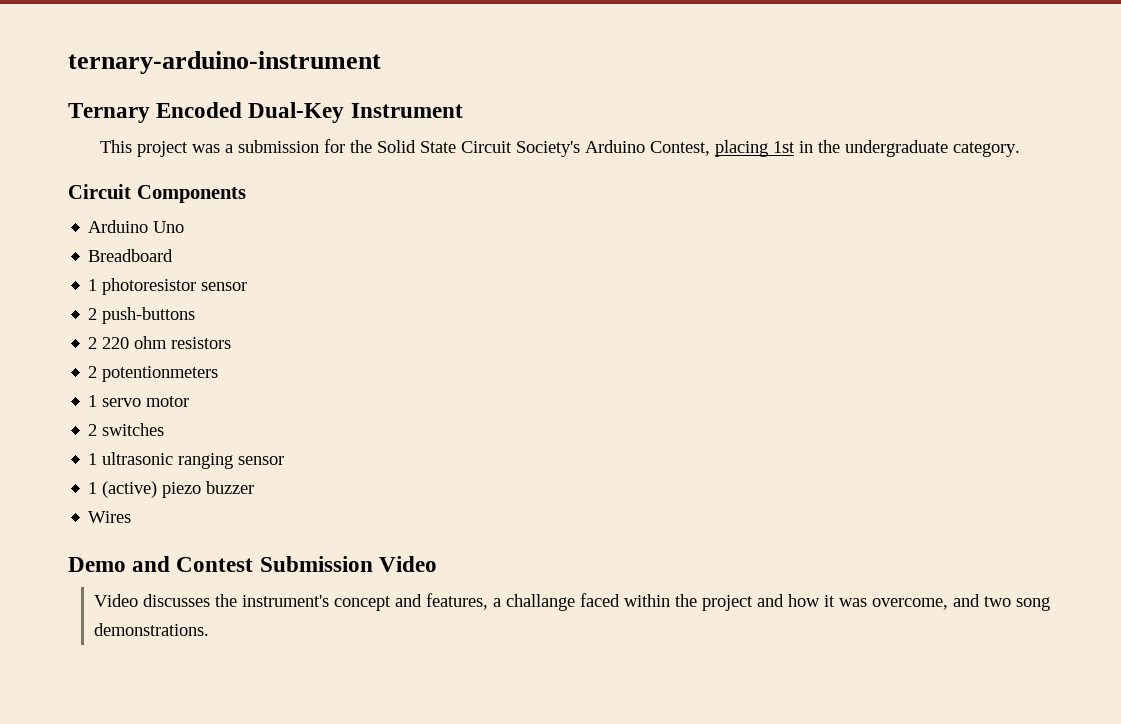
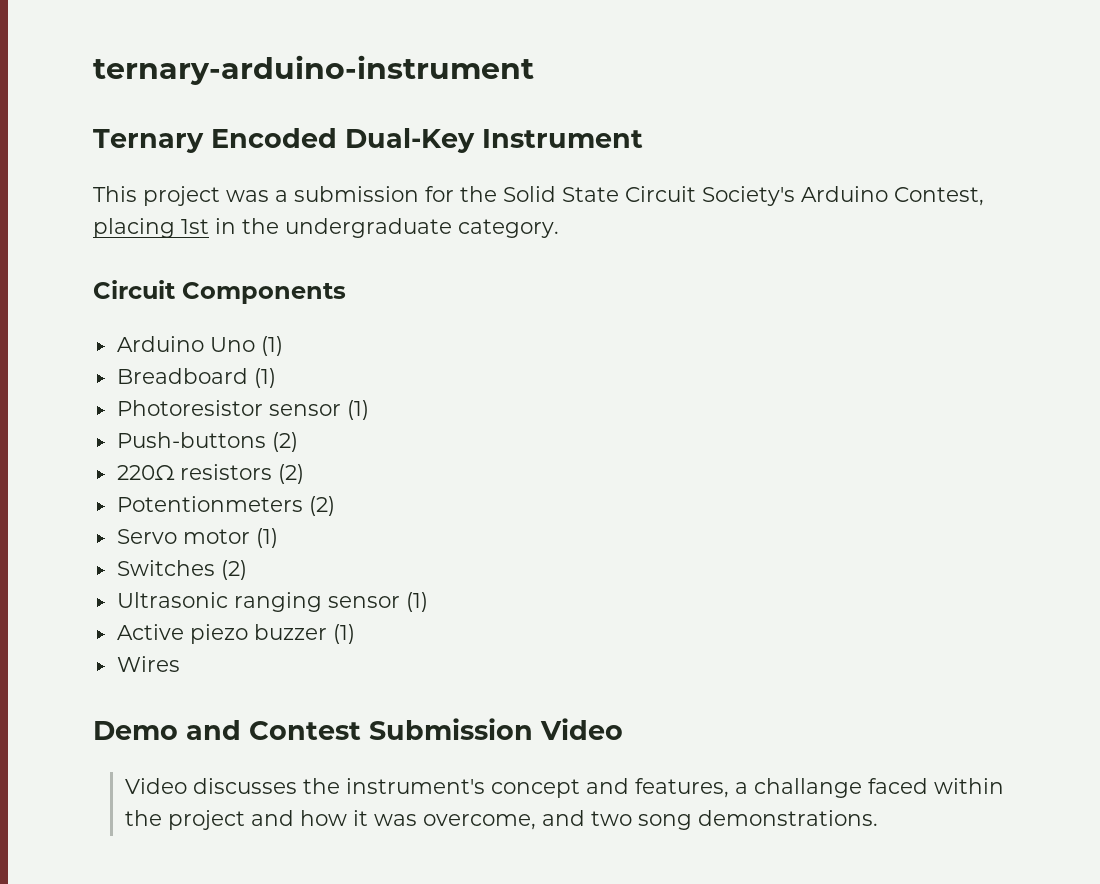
- Arduino Uno
+ Arduino Uno (1)
- Breadboard
- 1 photoresistor sensor
- 2 push-buttons
- 2 220 ohm resistors
- 2 potentionmeters
- 1 servo motor
- 2 switches
- 1 ultrasonic ranging sensor
- 1 (active) piezo buzzer
+ Breadboard (1)
+ Photoresistor sensor (1)
+ Push-buttons (2)
+ 220Ω resistors (2)
+ Potentionmeters (2)
+ Servo motor (1)
+ Switches (2)
+ Ultrasonic ranging sensor (1)
+ Active piezo buzzer (1)

